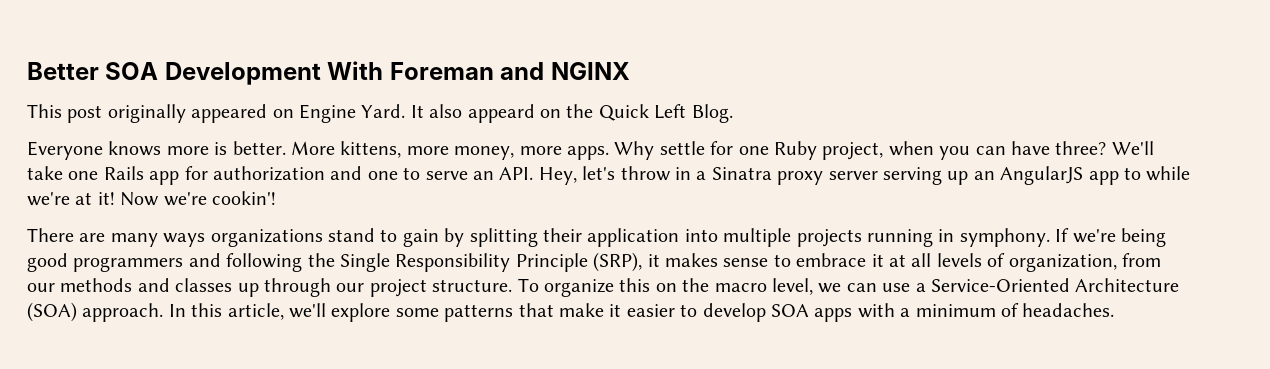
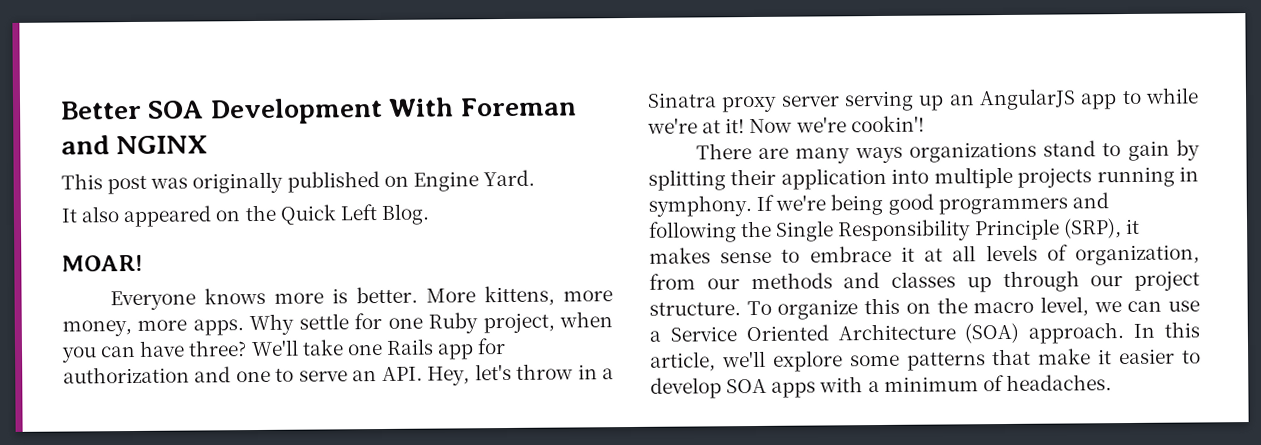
- This post originally appeared on Engine Yard. It also appeard on the Quick Left Blog.
+ This post was originally published on Engine Yard.
+ It also appeared on the Quick Left Blog.
+ MOAR!
- To organize this on the macro level, we can use a Service-Oriented Architecture (SOA) approach.
+ To organize this on the macro level, we can use a Service Oriented Architecture (SOA) approach.

